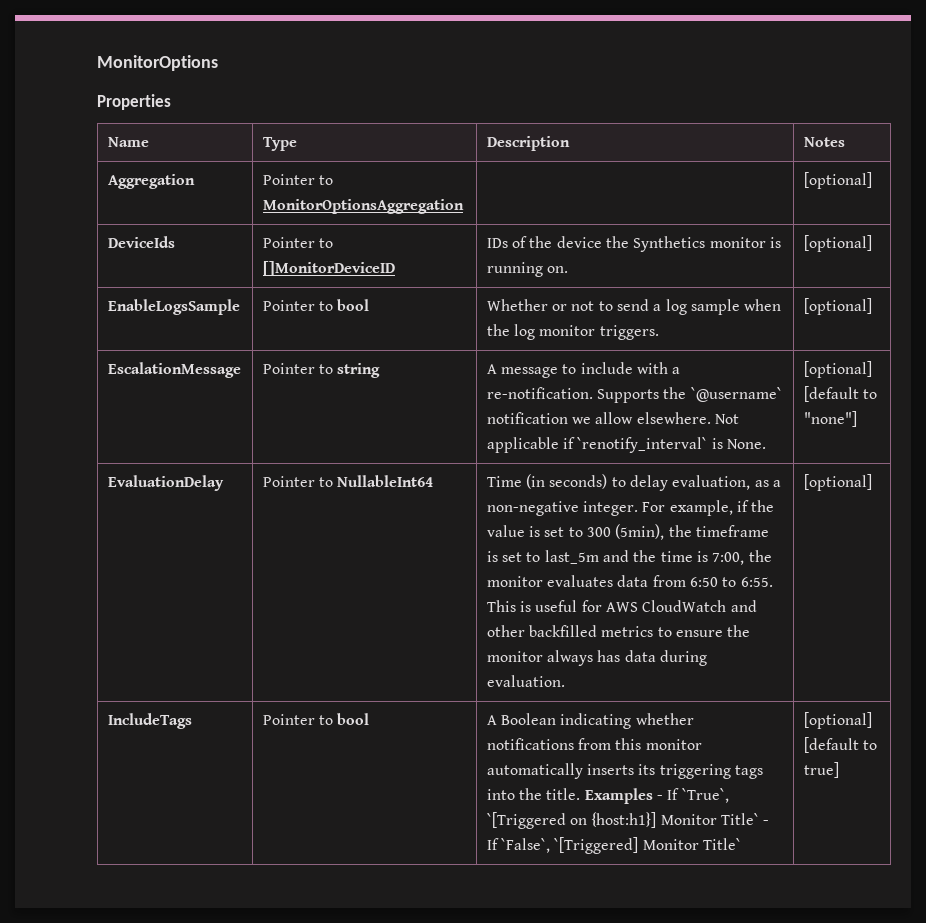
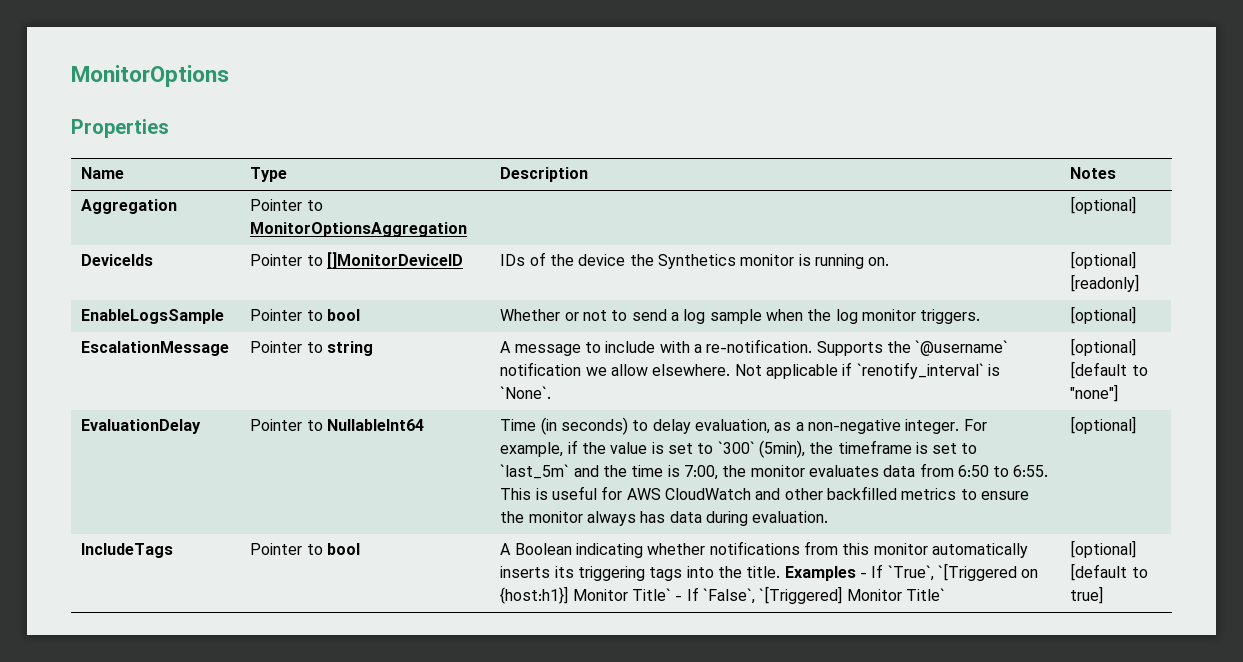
- DeviceIds | Pointer to []MonitorDeviceID | IDs of the device the Synthetics monitor is running on. | [optional]
+ DeviceIds | Pointer to []MonitorDeviceID | IDs of the device the Synthetics monitor is running on. | [optional] [readonly]
- EscalationMessage | Pointer to string | A message to include with a re-notification. Supports the `@username` notification we allow elsewhere. Not applicable if `renotify_interval` is None. | [optional] [default to "none"]
+ EscalationMessage | Pointer to string | A message to include with a re-notification. Supports the `@username` notification we allow elsewhere. Not applicable if `renotify_interval` is `None`. | [optional] [default to "none"]
- For example, if the value is set to 300 (5min), the timeframe is set to last_5m and the time is 7:00, the monitor evaluates data from 6:50 to 6:55.
+ For example, if the value is set to `300` (5min), the timeframe is set to `last_5m` and the time is 7:00, the monitor evaluates data from 6:50 to 6:55.

